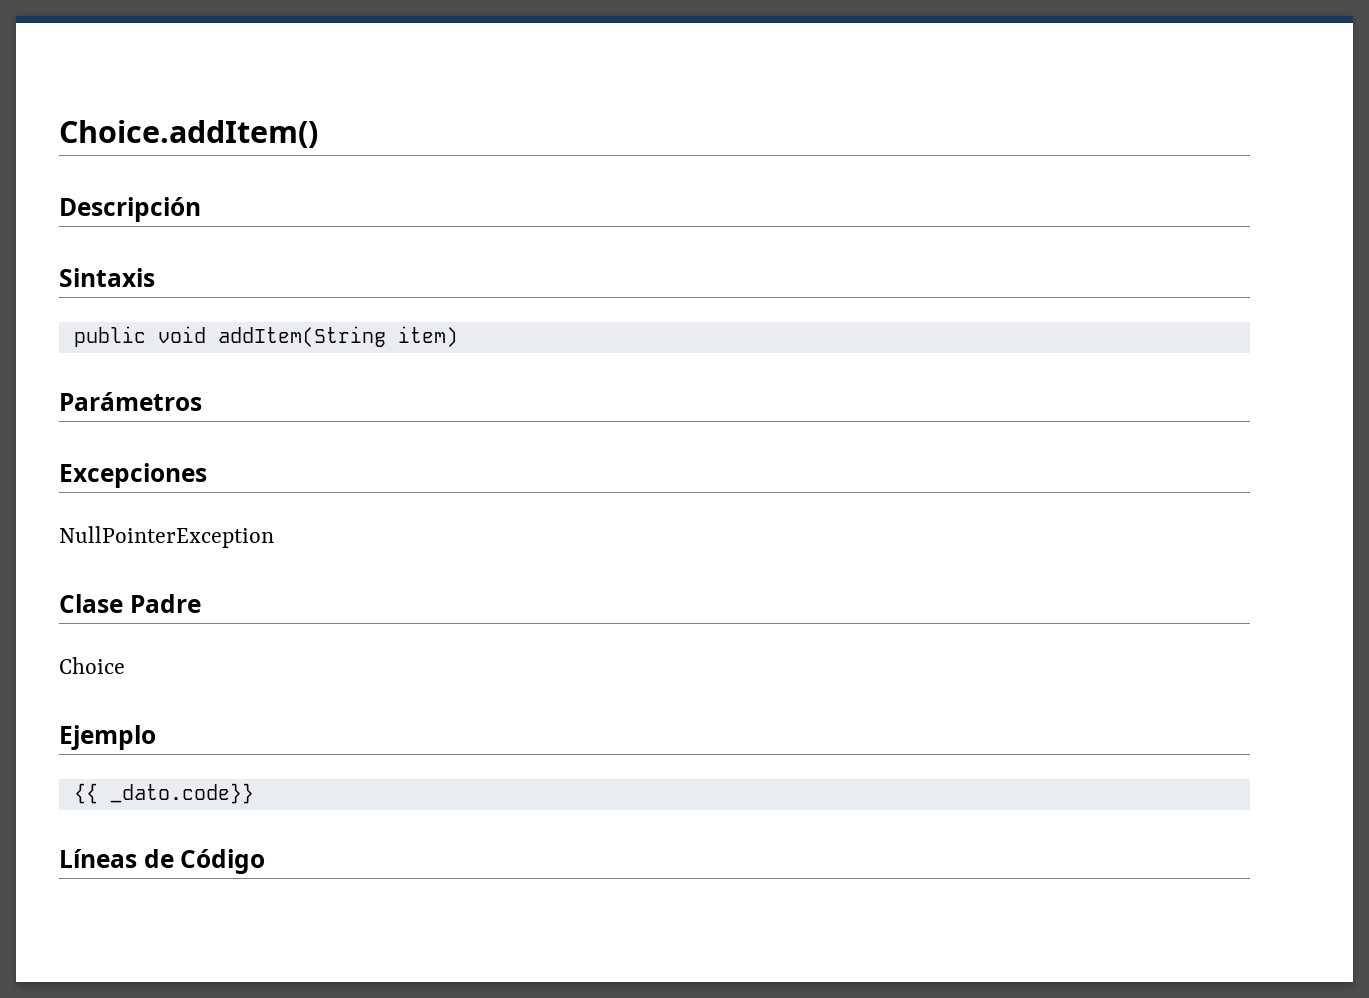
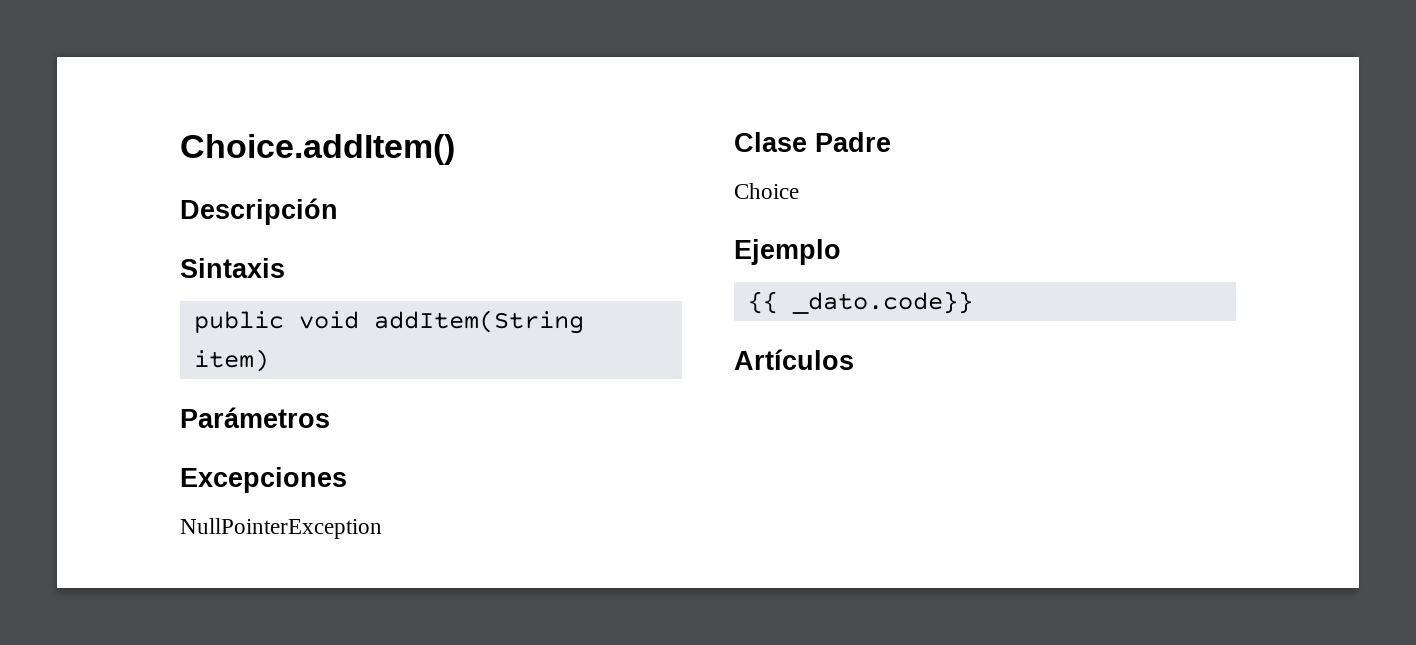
- Líneas de Código
+ Artículos

